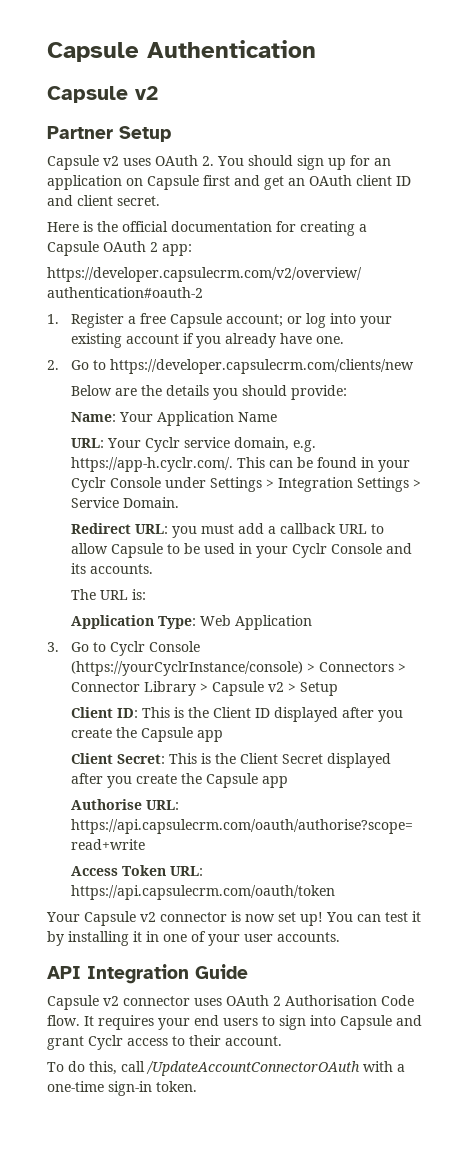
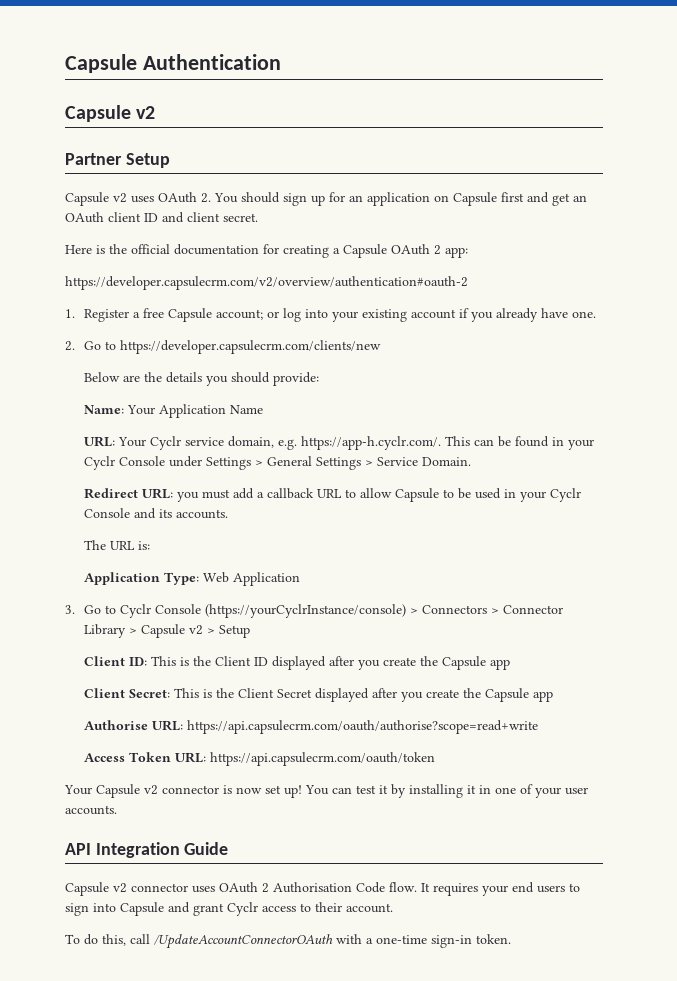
- URL: Your Cyclr service domain, e.g. https://app-h.cyclr.com/. This can be found in your Cyclr Console under Settings > Integration Settings > Service Domain.
+ URL: Your Cyclr service domain, e.g. https://app-h.cyclr.com/. This can be found in your Cyclr Console under Settings > General Settings > Service Domain.

